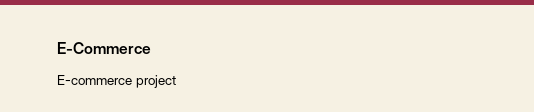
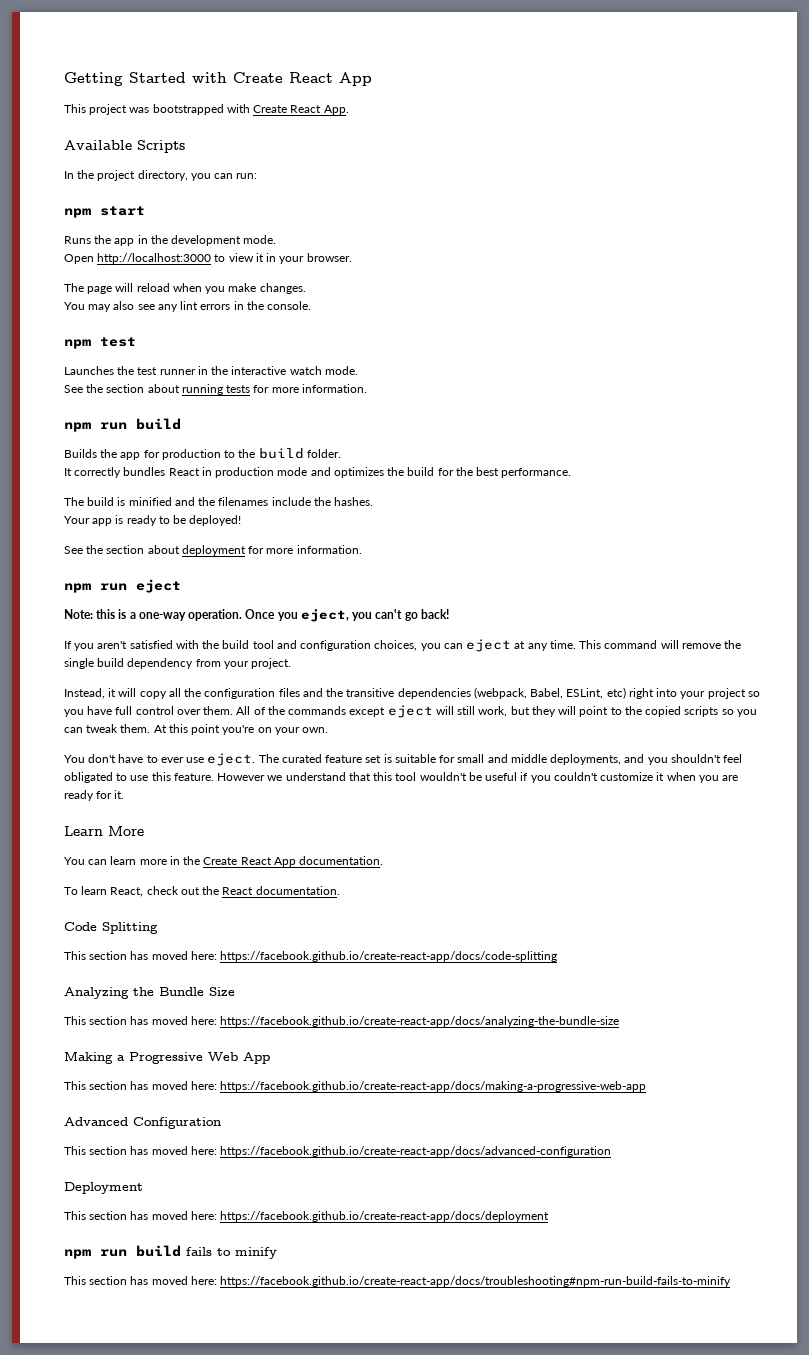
- E-Commerce
- E-commerce project
+ Getting Started with Create React App
+ This project was bootstrapped with Create React App.
+ Available Scripts
+ In the project directory, you can run:
+ npm start
+ Runs the app in the development mode.
+ Open http://localhost:3000 to view it in your browser.
+ The page will reload when you make changes.
+ You may also see any lint errors in the console.
+ npm test
+ Launches the test runner in the interactive watch mode.
+ See the section about running tests for more information.
+ npm run build
+ Builds the app for production to the build folder.
+ It correctly bundles React in production mode and optimizes the build for the best performance.
+ The build is minified and the filenames include the hashes.
+ Your app is ready to be deployed!
+ See the section about deployment for more information.
+ npm run eject
+ Note: this is a one-way operation. Once you eject, you can't go back!
+ If you aren't satisfied with the build tool and configuration choices, you can eject at any time. This command will remove the single build dependency from your project.
+ Instead, it will copy all the configuration files and the transitive dependencies (webpack, Babel, ESLint, etc) right into your project so you have full control over them. All of the commands except eject will still work, but they will point to the copied scripts so you can tweak them. At this point you're on your own.
+ You don't have to ever use eject. The curated feature set is suitable for small and middle deployments, and you shouldn't feel obligated to use this feature. However we understand that this tool wouldn't be useful if you couldn't customize it when you are ready for it.
+ Learn More
+ You can learn more in the Create React App documentation.
+ To learn React, check out the React documentation.
+ Code Splitting
+ This section has moved here: https://facebook.github.io/create-react-app/docs/code-splitting
+ Analyzing the Bundle Size
+ This section has moved here: https://facebook.github.io/create-react-app/docs/analyzing-the-bundle-size
+ Making a Progressive Web App
+ This section has moved here: https://facebook.github.io/create-react-app/docs/making-a-progressive-web-app
+ Advanced Configuration
+ This section has moved here: https://facebook.github.io/create-react-app/docs/advanced-configuration
+ Deployment
+ This section has moved here: https://facebook.github.io/create-react-app/docs/deployment
+ npm run build fails to minify
+ This section has moved here: https://facebook.github.io/create-react-app/docs/troubleshooting#npm-run-build-fails-to-minify

